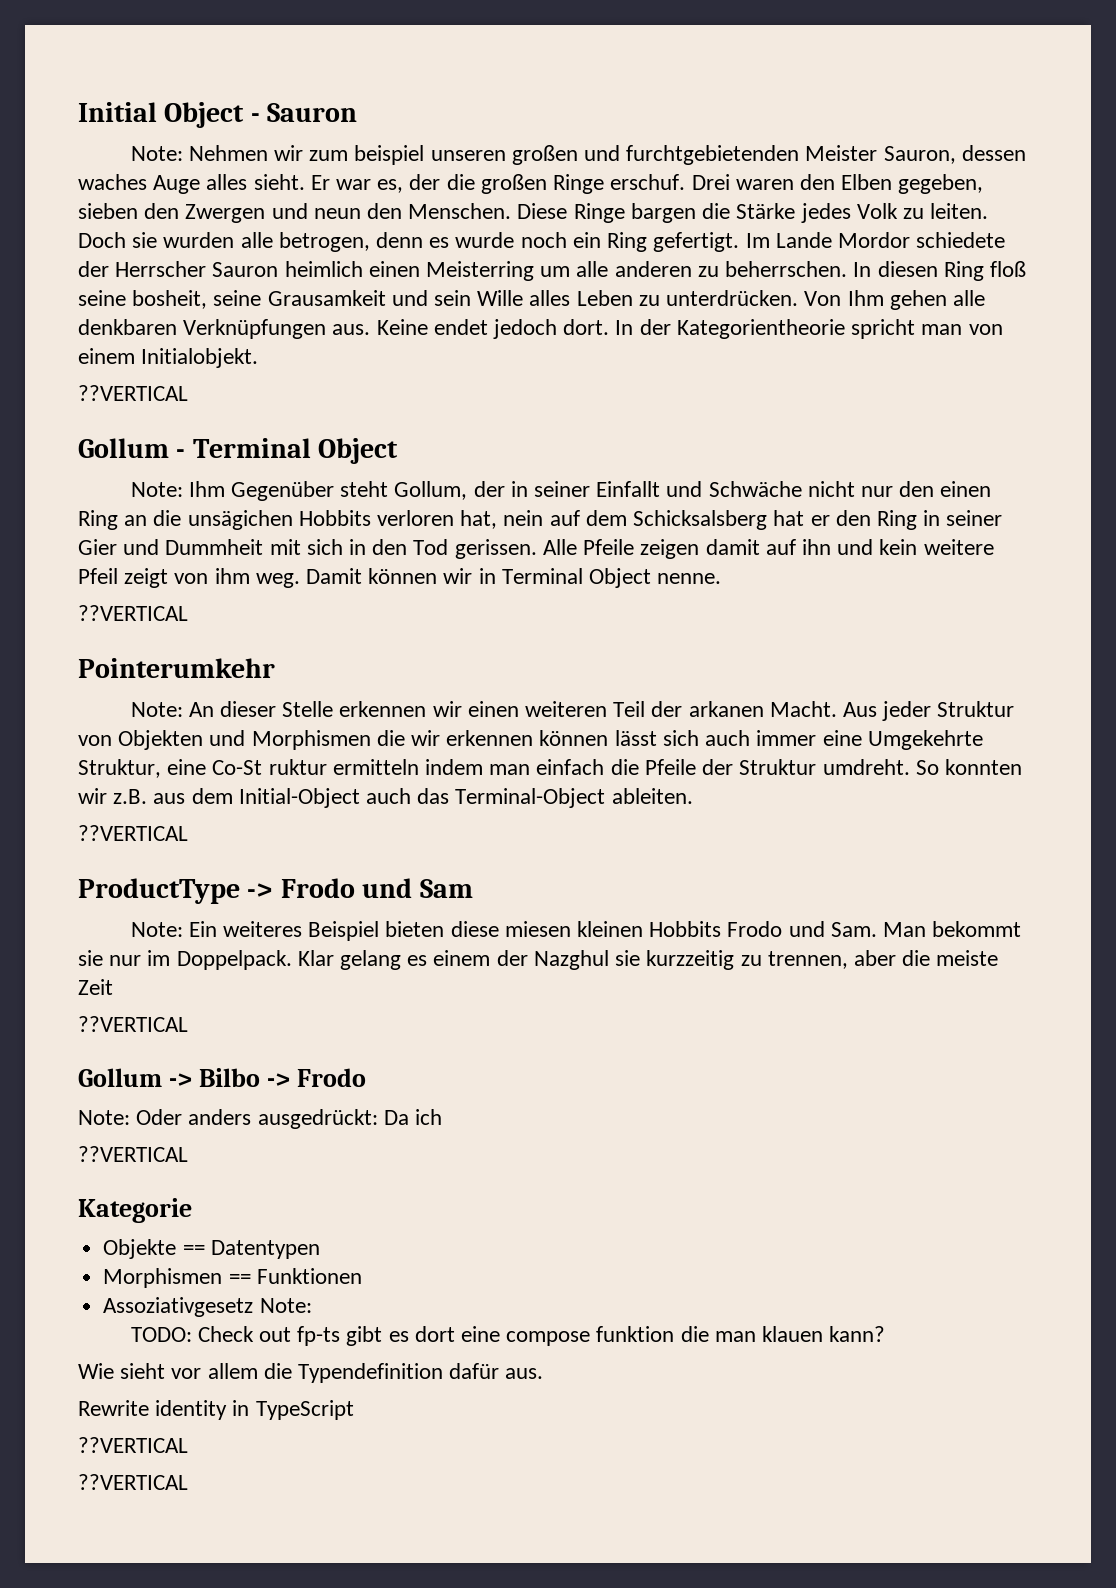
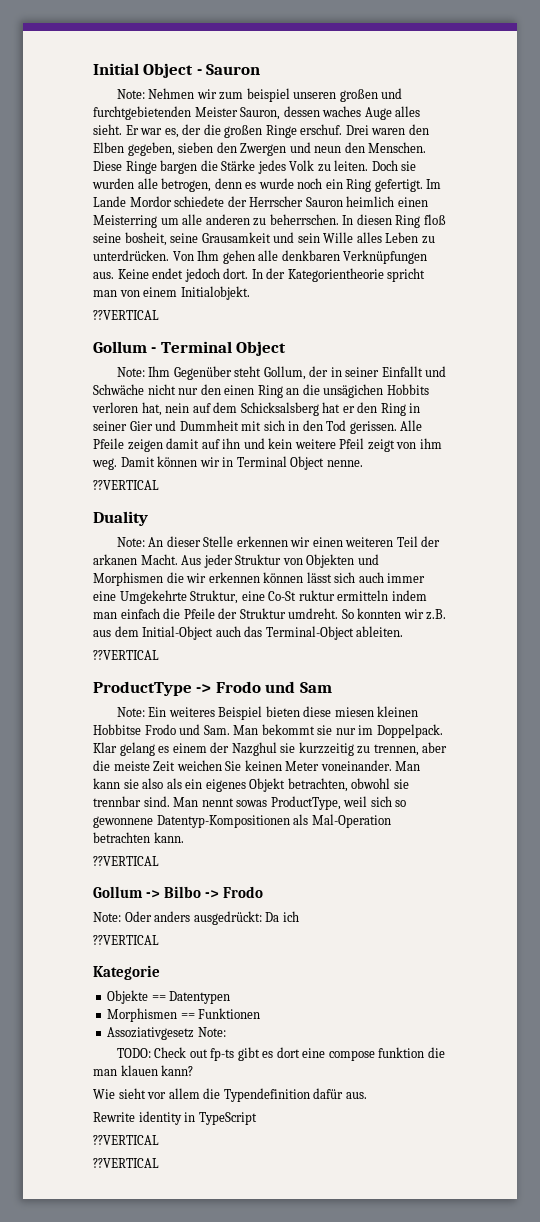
- Pointerumkehr
+ Duality
- Note: Ein weiteres Beispiel bieten diese miesen kleinen Hobbits Frodo und Sam. Man bekommt sie nur im Doppelpack.
+ Note: Ein weiteres Beispiel bieten diese miesen kleinen Hobbitse Frodo und Sam. Man bekommt sie nur im Doppelpack.
- Klar gelang es einem der Nazghul sie kurzzeitig zu trennen, aber die meiste Zeit
+ Klar gelang es einem der Nazghul sie kurzzeitig zu trennen, aber die meiste Zeit weichen Sie keinen Meter voneinander. Man kann sie also als ein eigenes Objekt betrachten, obwohl sie trennbar sind. Man nennt sowas ProductType, weil sich so gewonnene Datentyp-Kompositionen als Mal-Operation betrachten kann.

